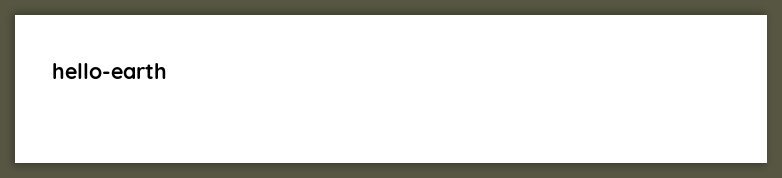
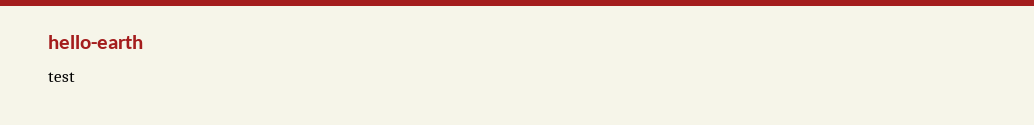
+ test

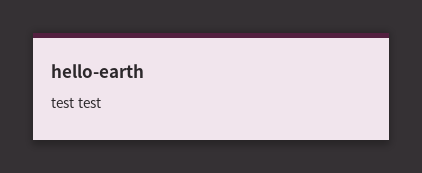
- test
+ test test

